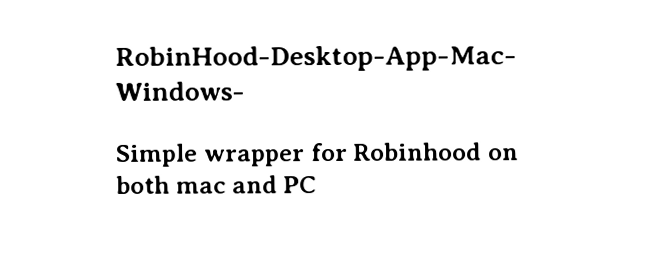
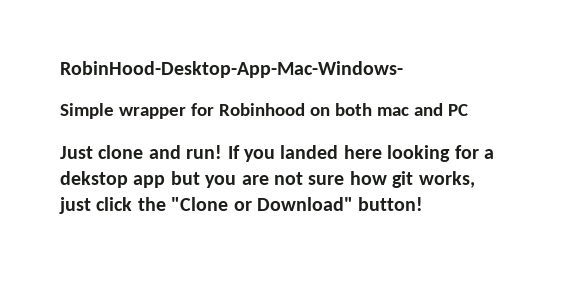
+ Just clone and run! If you landed here looking for a dekstop app but you are not sure how git works, just click the "Clone or Download" button!

